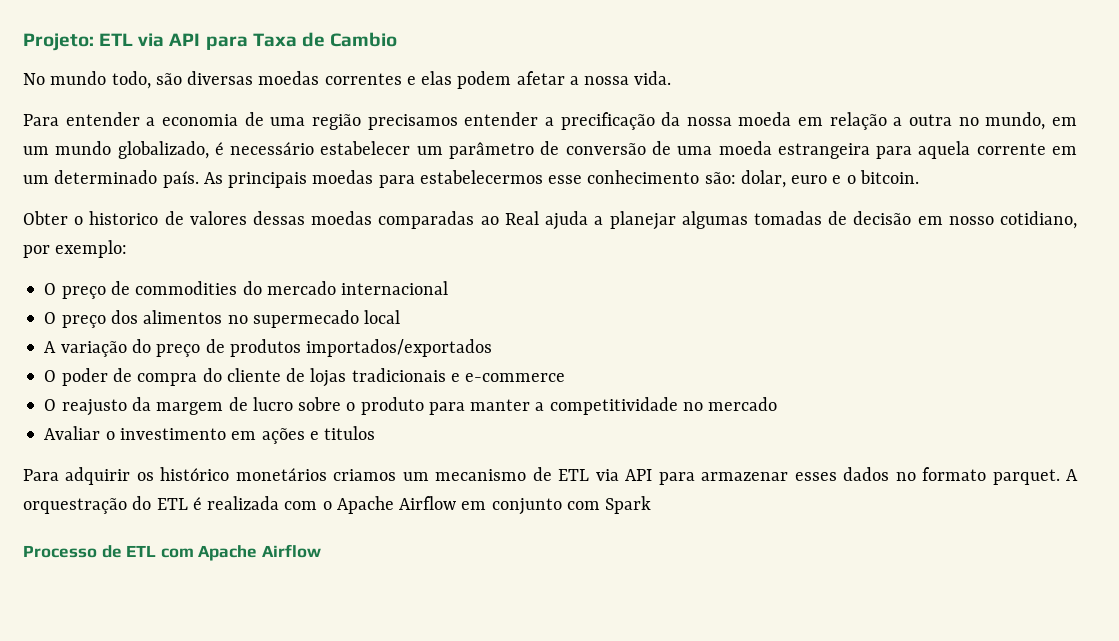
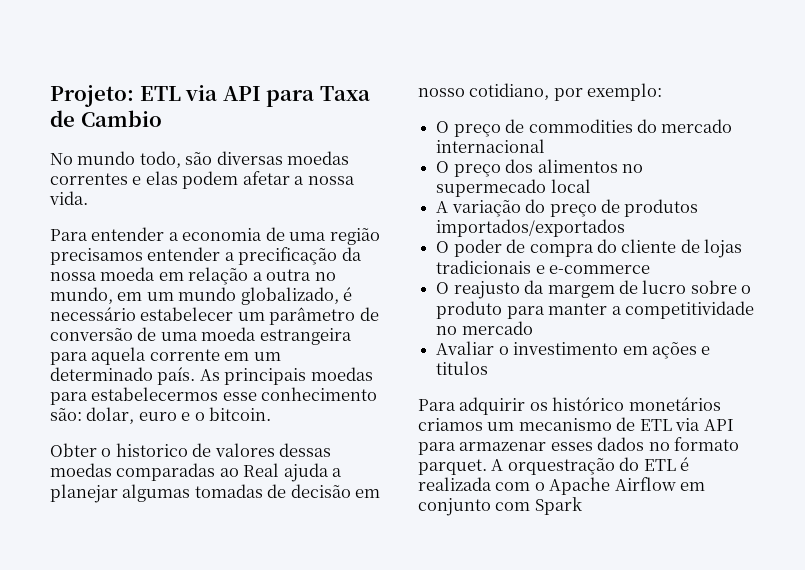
- Processo de ETL com Apache Airflow

